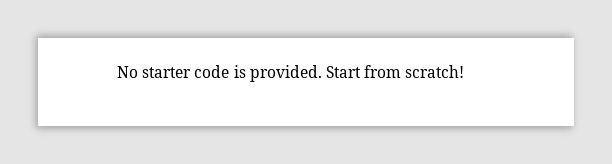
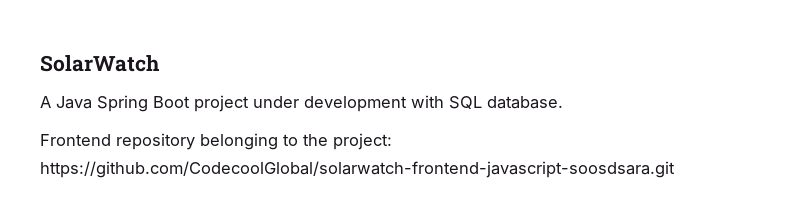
- No starter code is provided. Start from scratch!
+ SolarWatch
+ A Java Spring Boot project under development with SQL database.
+ Frontend repository belonging to the project: https://github.com/CodecoolGlobal/solarwatch-frontend-javascript-soosdsara.git

